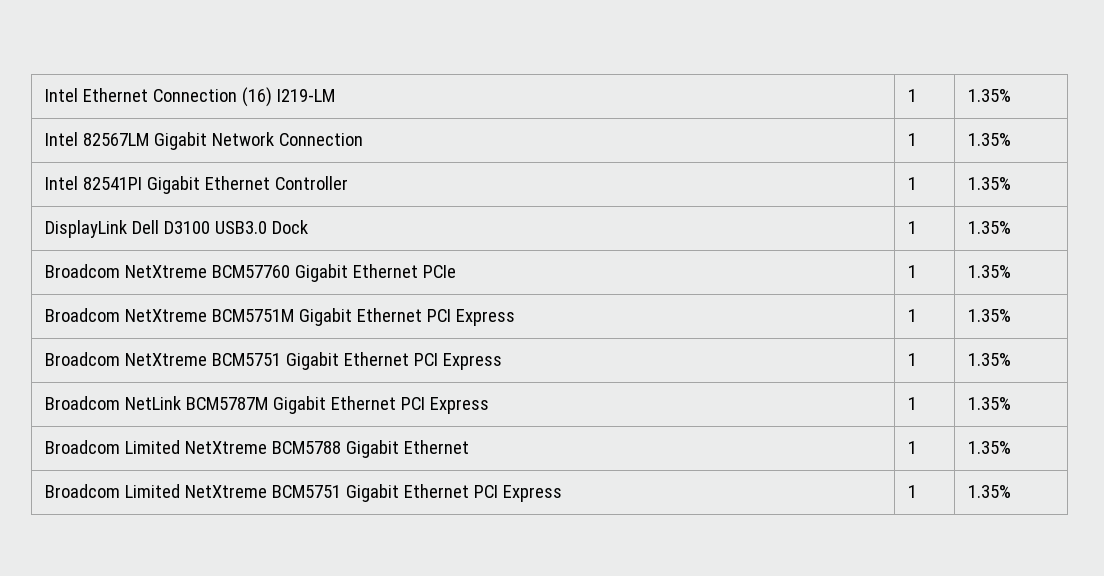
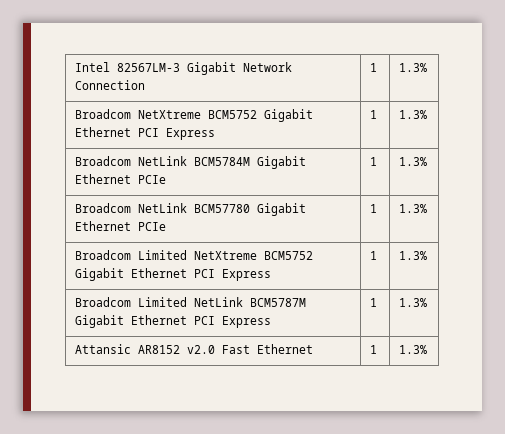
- Intel Ethernet Connection (16) I219-LM | 1 | 1.35%
- Intel 82567LM Gigabit Network Connection | 1 | 1.35%
- Intel 82541PI Gigabit Ethernet Controller | 1 | 1.35%
- DisplayLink Dell D3100 USB3.0 Dock | 1 | 1.35%
- Broadcom NetXtreme BCM57760 Gigabit Ethernet PCIe | 1 | 1.35%
- Broadcom NetXtreme BCM5751M Gigabit Ethernet PCI Express | 1 | 1.35%
- Broadcom NetXtreme BCM5751 Gigabit Ethernet PCI Express | 1 | 1.35%
- Broadcom NetLink BCM5787M Gigabit Ethernet PCI Express | 1 | 1.35%
- Broadcom Limited NetXtreme BCM5788 Gigabit Ethernet | 1 | 1.35%
- Broadcom Limited NetXtreme BCM5751 Gigabit Ethernet PCI Express | 1 | 1.35%
+ Intel 82567LM-3 Gigabit Network Connection | 1 | 1.3%
+ Broadcom NetXtreme BCM5752 Gigabit Ethernet PCI Express | 1 | 1.3%
+ Broadcom NetLink BCM5784M Gigabit Ethernet PCIe | 1 | 1.3%
+ Broadcom NetLink BCM57780 Gigabit Ethernet PCIe | 1 | 1.3%
+ Broadcom Limited NetXtreme BCM5752 Gigabit Ethernet PCI Express | 1 | 1.3%
+ Broadcom Limited NetLink BCM5787M Gigabit Ethernet PCI Express | 1 | 1.3%
+ Attansic AR8152 v2.0 Fast Ethernet | 1 | 1.3%

